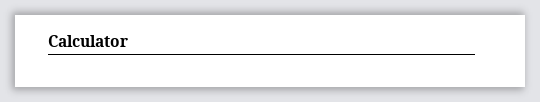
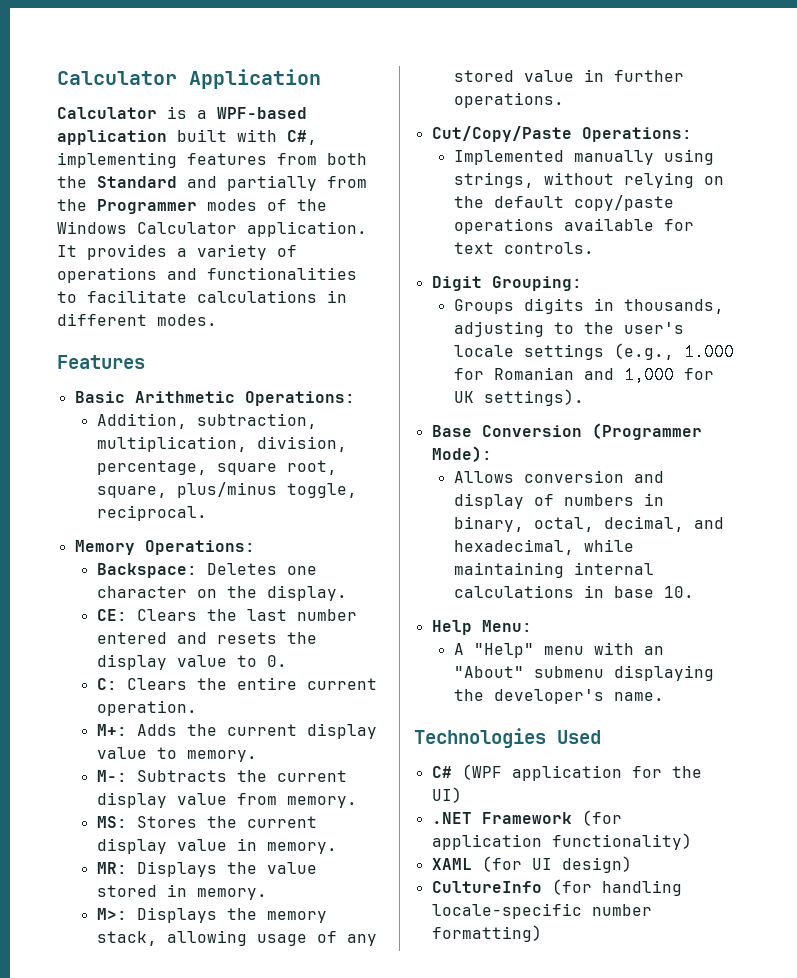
- Calculator
+ Calculator Application
+ Calculator is a WPF-based application built with C#, implementing features from both the Standard and partially from the Programmer modes of the Windows Calculator application. It provides a variety of operations and functionalities to facilitate calculations in different modes.
+ Features
+ Basic Arithmetic Operations:
+ Addition, subtraction, multiplication, division, percentage, square root, square, plus/minus toggle, reciprocal.
+ Memory Operations:
+ Backspace: Deletes one character on the display.
+ CE: Clears the last number entered and resets the display value to 0.
+ C: Clears the entire current operation.
+ M+: Adds the current display value to memory.
+ M-: Subtracts the current display value from memory.
+ MS: Stores the current display value in memory.
+ MR: Displays the value stored in memory.
+ M>: Displays the memory stack, allowing usage of any stored value in further operations.
+ Cut/Copy/Paste Operations:
+ Implemented manually using strings, without relying on the default copy/paste operations available for text controls.
+ Digit Grouping:
+ Groups digits in thousands, adjusting to the user's locale settings (e.g., 1.000 for Romanian and 1,000 for UK settings).
+ Base Conversion (Programmer Mode):
+ Allows conversion and display of numbers in binary, octal, decimal, and hexadecimal, while maintaining internal calculations in base 10.
+ Help Menu:
+ A "Help" menu with an "About" submenu displaying the developer's name.
+ Technologies Used
+ C# (WPF application for the UI)
+ .NET Framework (for application functionality)
+ XAML (for UI design)
+ CultureInfo (for handling locale-specific number formatting)

